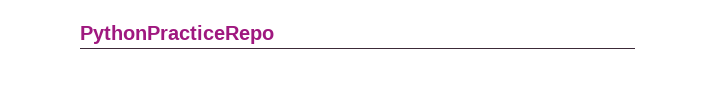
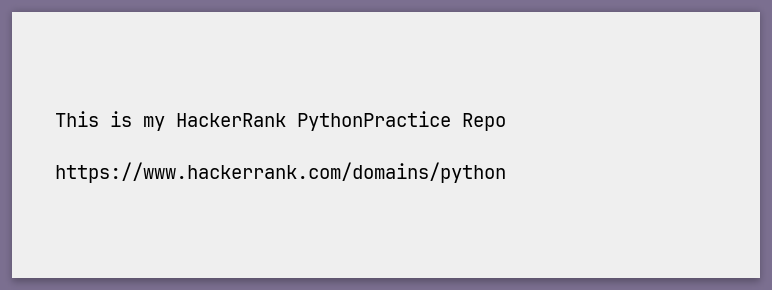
- PythonPracticeRepo
+ This is my HackerRank PythonPractice Repo
+ https://www.hackerrank.com/domains/python

